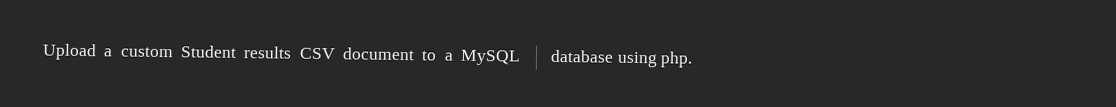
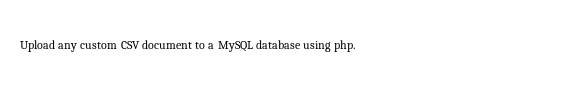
- Upload a custom Student results CSV document to a MySQL database using php.
+ Upload any custom CSV document to a MySQL database using php.

